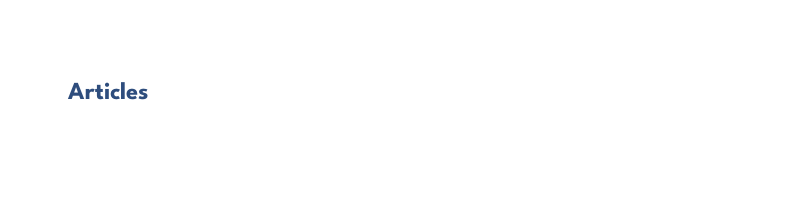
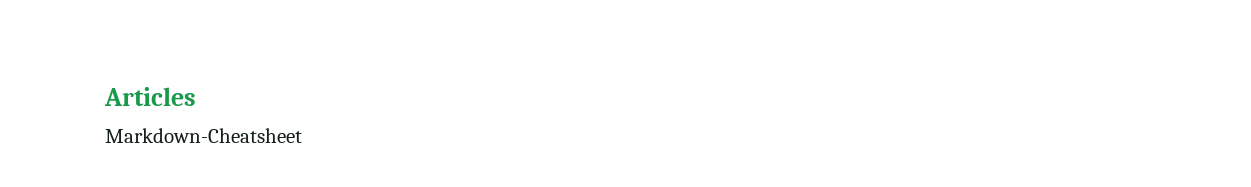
+ Markdown-Cheatsheet

